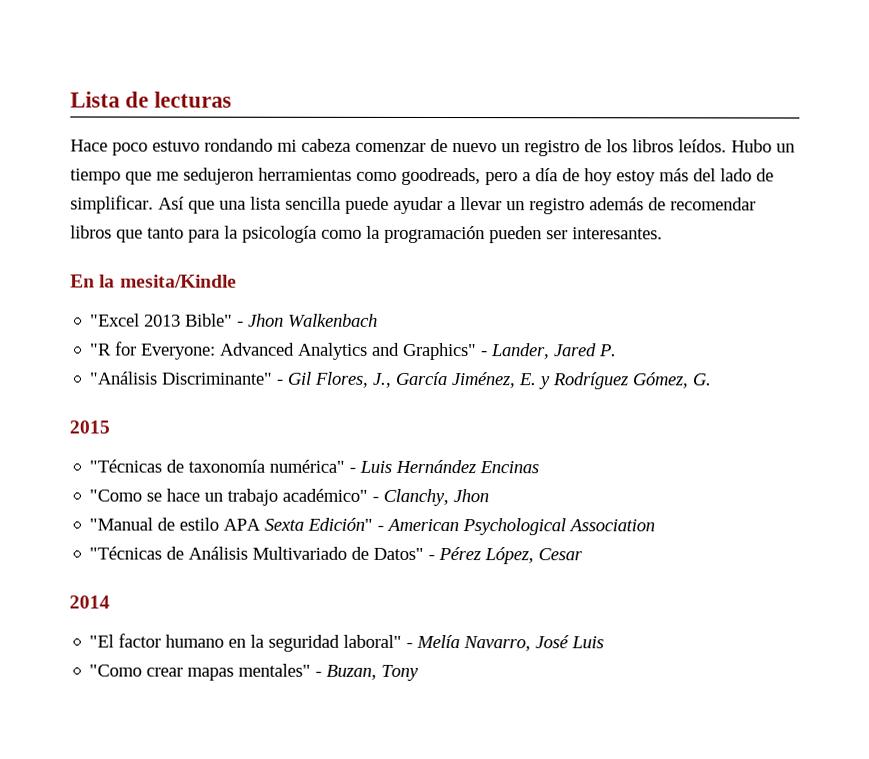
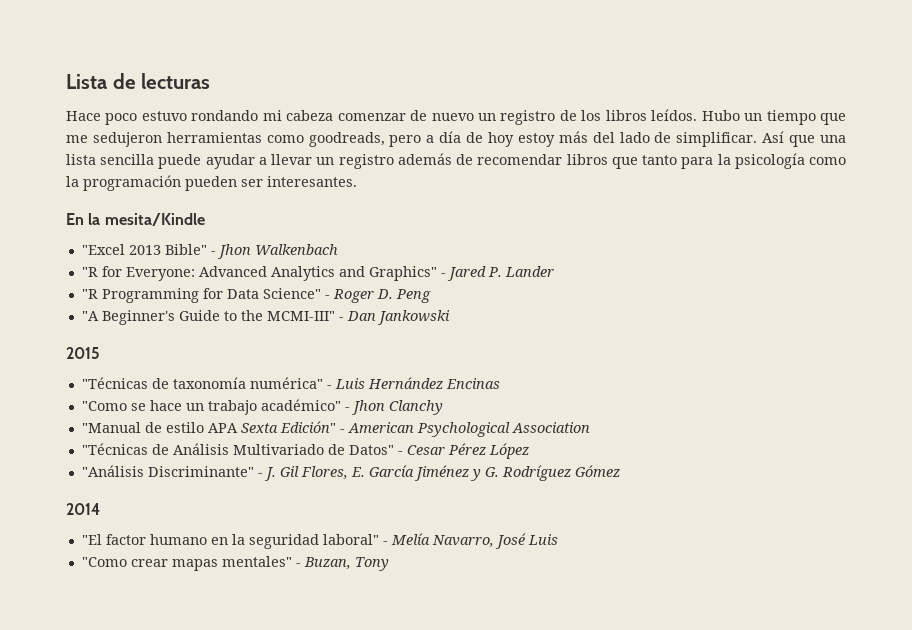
- "R for Everyone: Advanced Analytics and Graphics" - Lander, Jared P.
- "Análisis Discriminante" - Gil Flores, J., García Jiménez, E. y Rodríguez Gómez, G.
+ "R for Everyone: Advanced Analytics and Graphics" - Jared P. Lander
+ "R Programming for Data Science" - Roger D. Peng
+ "A Beginner's Guide to the MCMI-III" - Dan Jankowski
- "Como se hace un trabajo académico" - Clanchy, Jhon
+ "Como se hace un trabajo académico" - Jhon Clanchy
- "Técnicas de Análisis Multivariado de Datos" - Pérez López, Cesar
+ "Técnicas de Análisis Multivariado de Datos" - Cesar Pérez López
+ "Análisis Discriminante" - J. Gil Flores, E. García Jiménez y G. Rodríguez Gómez

